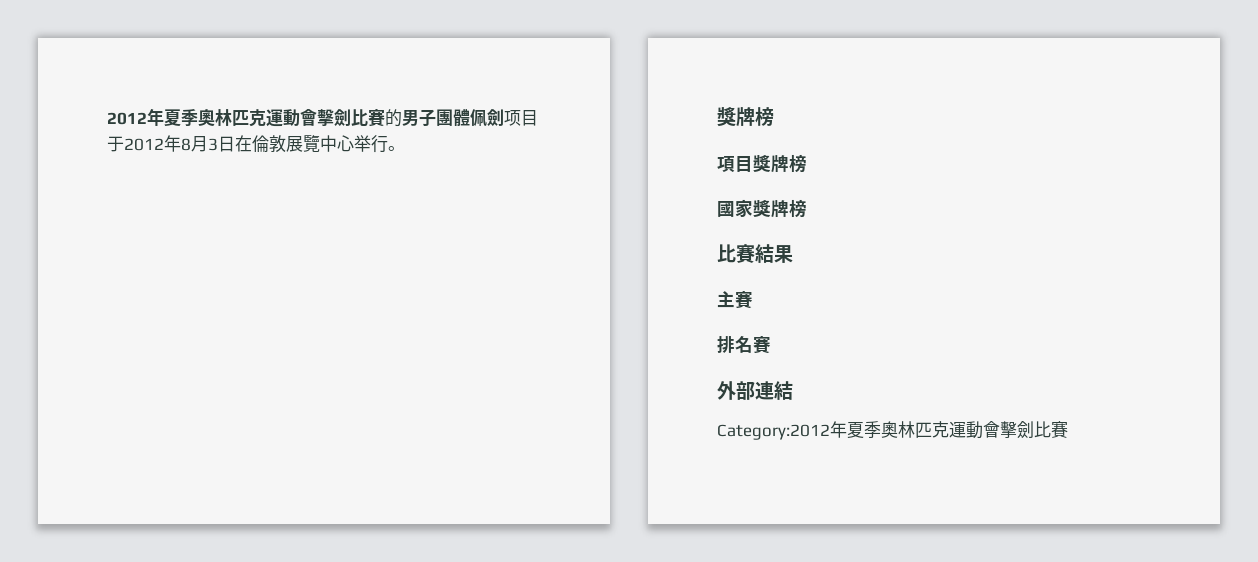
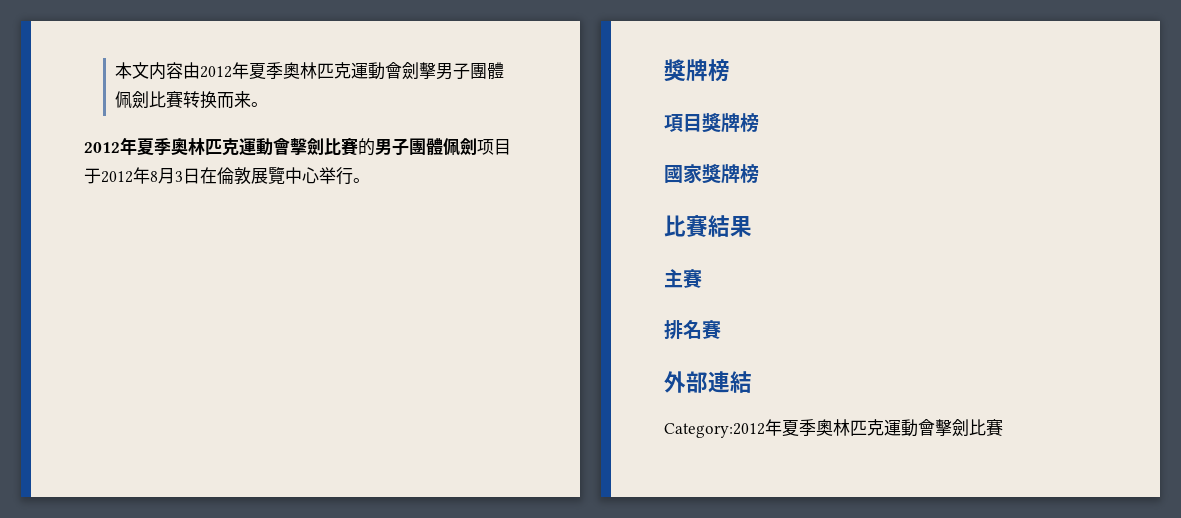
+ 本文内容由2012年夏季奧林匹克運動會劍擊男子團體佩劍比賽转换而来。

